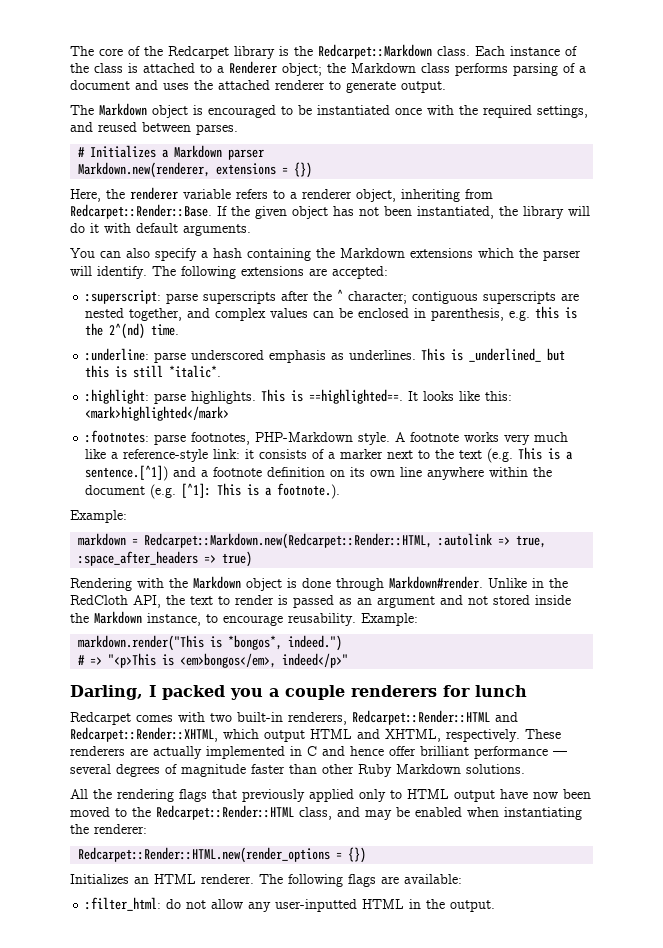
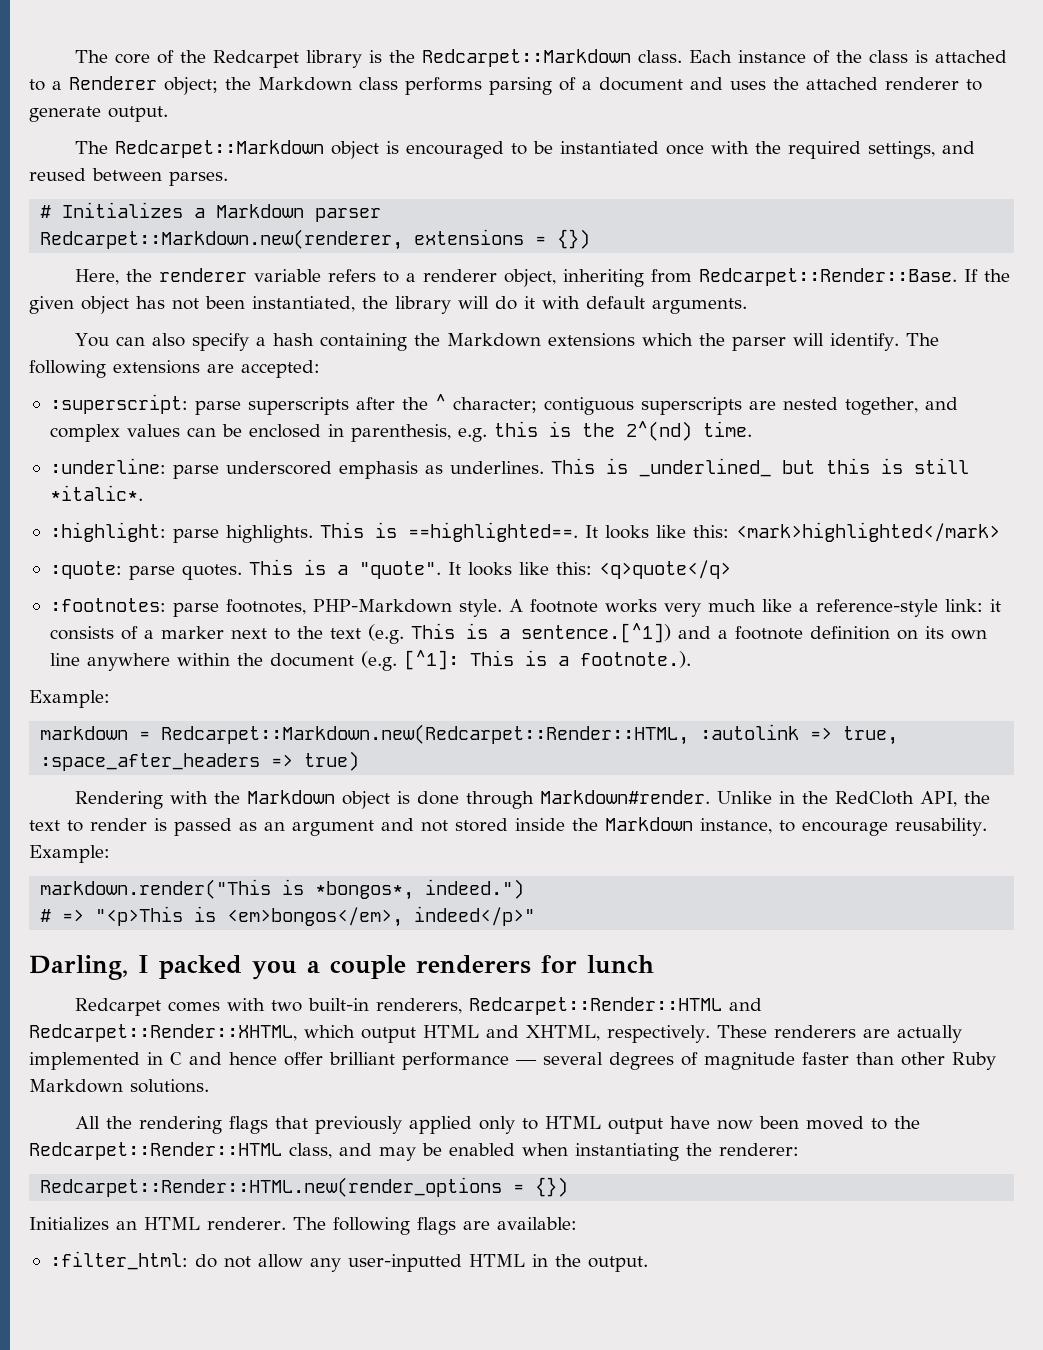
- The Markdown object is encouraged to be instantiated once with the required settings, and reused between parses.
+ The Redcarpet::Markdown object is encouraged to be instantiated once with the required settings, and reused between parses.
- Markdown.new(renderer, extensions = {})
+ Redcarpet::Markdown.new(renderer, extensions = {})
+ :quote: parse quotes. This is a "quote". It looks like this: <q>quote</q>

